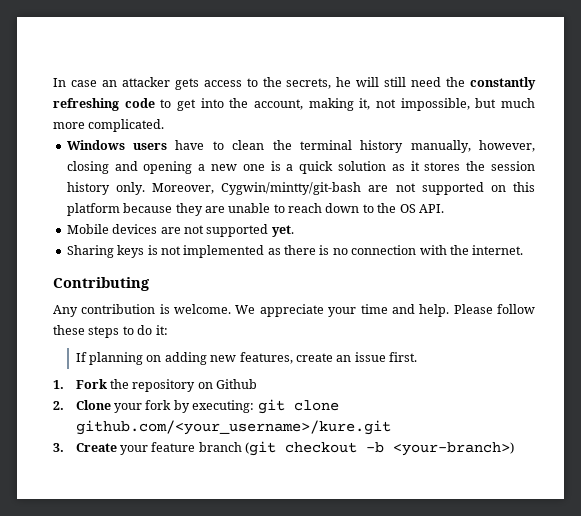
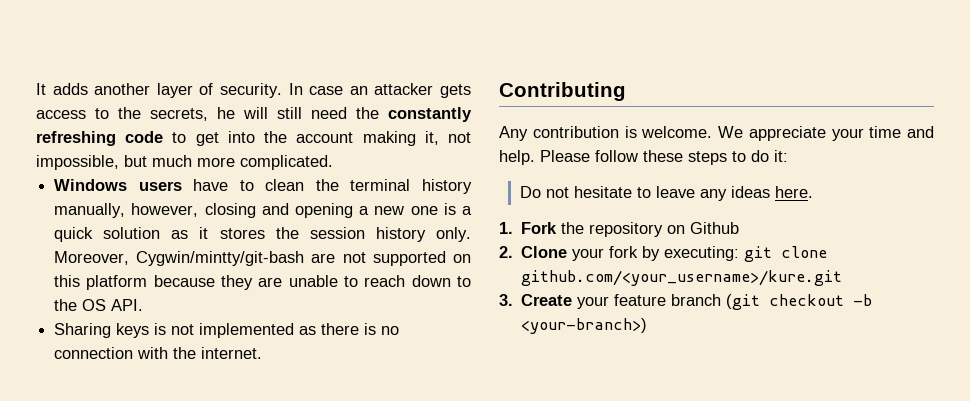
+ It adds another layer of security.
- In case an attacker gets access to the secrets, he will still need the constantly refreshing code to get into the account, making it, not impossible, but much more complicated.
+ In case an attacker gets access to the secrets, he will still need the constantly refreshing code to get into the account making it, not impossible, but much more complicated.
- Mobile devices are not supported yet.
- If planning on adding new features, create an issue first.
+ Do not hesitate to leave any ideas here.

